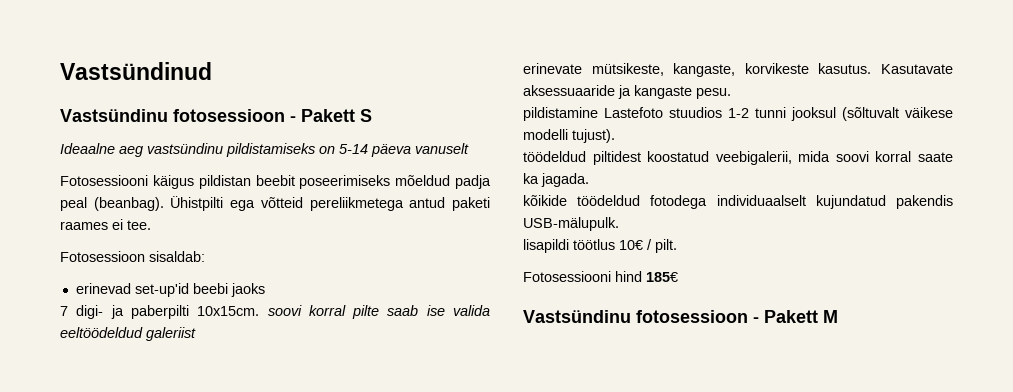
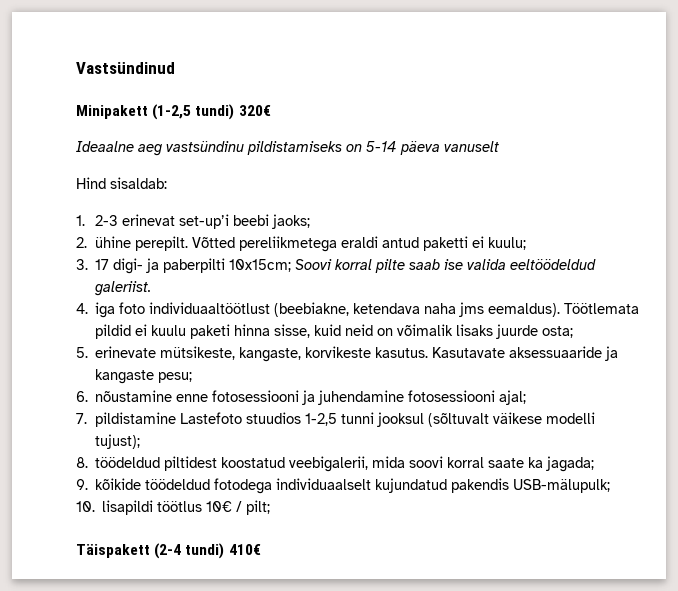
- Vastsündinu fotosessioon - Pakett S
+ Minipakett (1-2,5 tundi) 320€
- Fotosessiooni käigus pildistan beebit poseerimiseks mõeldud padja peal (beanbag). Ühistpilti ega võtteid pereliikmetega antud paketi raames ei tee.
- Fotosessioon sisaldab:
- erinevad set-up'id beebi jaoks
- 7 digi- ja paberpilti 10x15cm. soovi korral pilte saab ise valida eeltöödeldud galeriist
- erinevate mütsikeste, kangaste, korvikeste kasutus.
+ Hind sisaldab:
+ 1. 2-3 erinevat set-up’i beebi jaoks;
+ 2. ühine perepilt. Võtted pereliikmetega eraldi antud paketti ei kuulu;
+ 3. 17 digi- ja paberpilti 10x15cm; Soovi korral pilte saab ise valida eeltöödeldud galeriist.
+ 4. iga foto individuaaltöötlust (beebiakne, ketendava naha jms eemaldus). Töötlemata pildid ei kuulu paketi hinna sisse, kuid neid on võimalik lisaks juurde osta;
+ 5. erinevate mütsikeste, kangaste, korvikeste kasutus.
- Kasutavate aksessuaaride ja kangaste pesu.
- pildistamine Lastefoto stuudios 1-2 tunni jooksul (sõltuvalt väikese modelli tujust).
- töödeldud piltidest koostatud veebigalerii, mida soovi korral saate ka jagada.
- kõikide töödeldud fotodega individuaalselt kujundatud pakendis USB-mälupulk.
- lisapildi töötlus 10€ / pilt.
- Fotosessiooni hind 185€
- Vastsündinu fotosessioon - Pakett M
+ Kasutavate aksessuaaride ja kangaste pesu;
+ 6. nõustamine enne fotosessiooni ja juhendamine fotosessiooni ajal;
+ 7. pildistamine Lastefoto stuudios 1-2,5 tunni jooksul (sõltuvalt väikese modelli tujust);
+ 8. töödeldud piltidest koostatud veebigalerii, mida soovi korral saate ka jagada;
+ 9. kõikide töödeldud fotodega individuaalselt kujundatud pakendis USB-mälupulk;
+ 10. lisapildi töötlus 10€ / pilt;
+ Täispakett (2-4 tundi) 410€

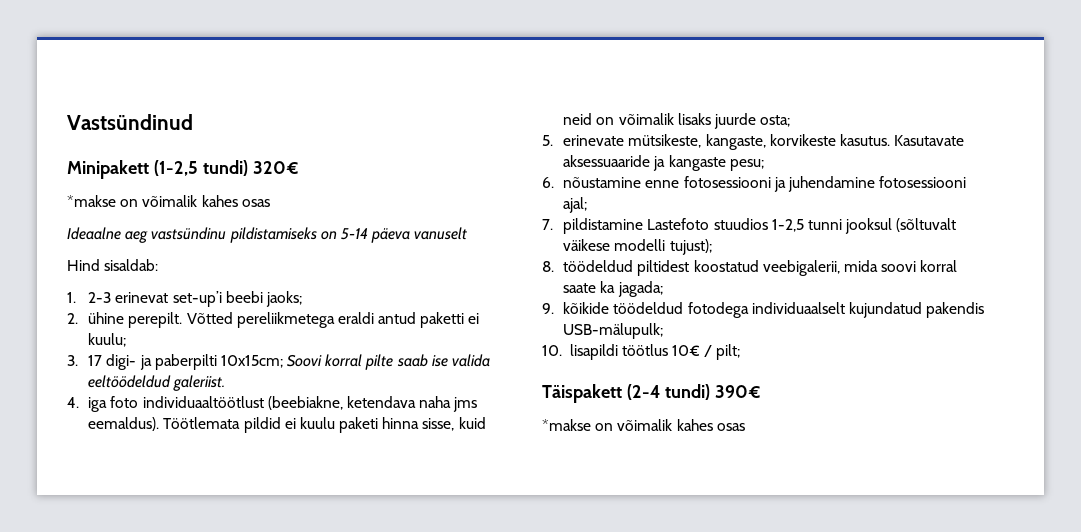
  Minipakett (1-2,5 tundi) 320€
+ *makse on võimalik kahes osas
- Täispakett (2-4 tundi) 410€
+ Täispakett (2-4 tundi) 390€
+ *makse on võimalik kahes osas

